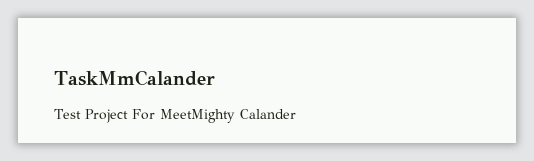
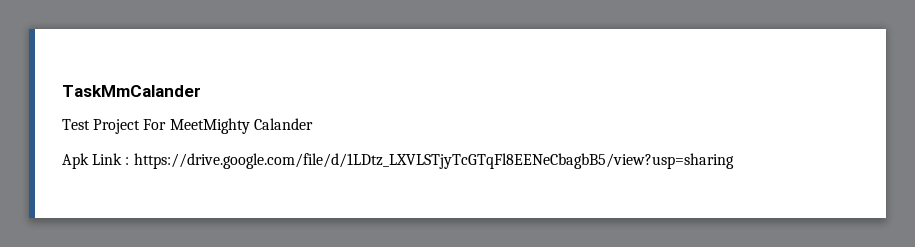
+ Apk Link : https://drive.google.com/file/d/1LDtz_LXVLSTjyTcGTqFl8EENeCbagbB5/view?usp=sharing

